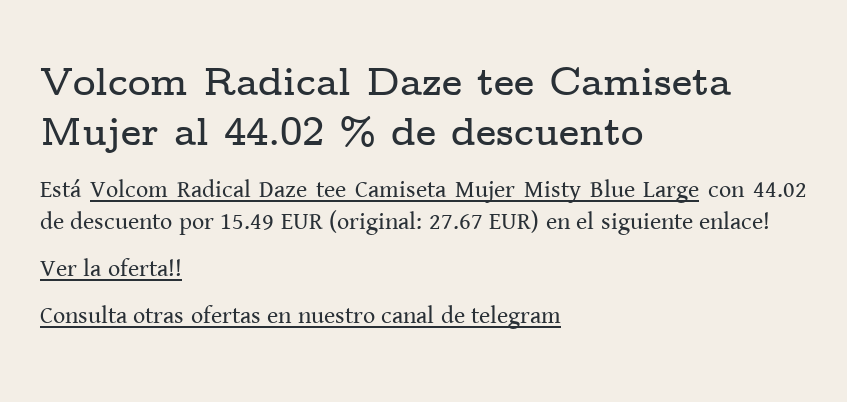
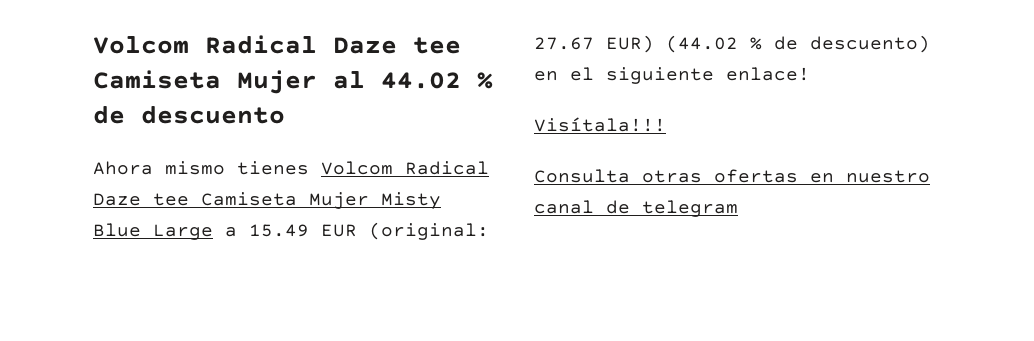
- Está Volcom Radical Daze tee Camiseta Mujer Misty Blue Large con 44.02 de descuento por 15.49 EUR (original: 27.67 EUR) en el siguiente enlace!
+ Ahora mismo tienes Volcom Radical Daze tee Camiseta Mujer Misty Blue Large a 15.49 EUR (original: 27.67 EUR) (44.02 % de descuento) en el siguiente enlace!
- Ver la oferta!!
+ Visítala!!!

